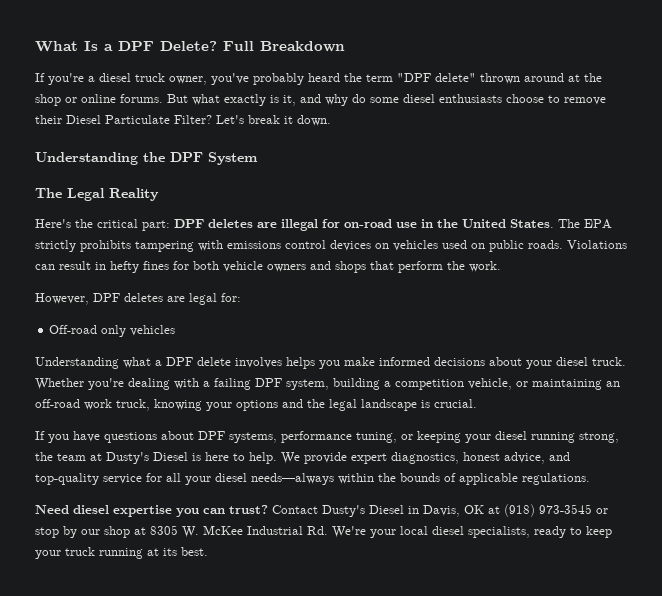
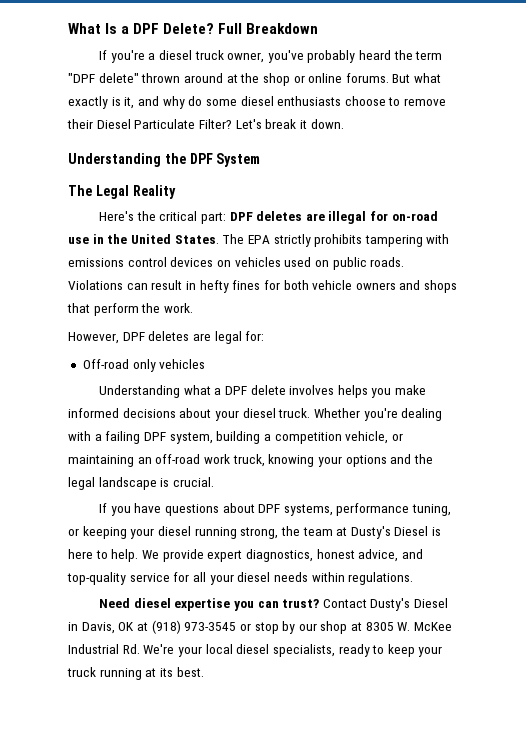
- We provide expert diagnostics, honest advice, and top-quality service for all your diesel needs—always within the bounds of applicable regulations.
+ We provide expert diagnostics, honest advice, and top-quality service for all your diesel needs within regulations.

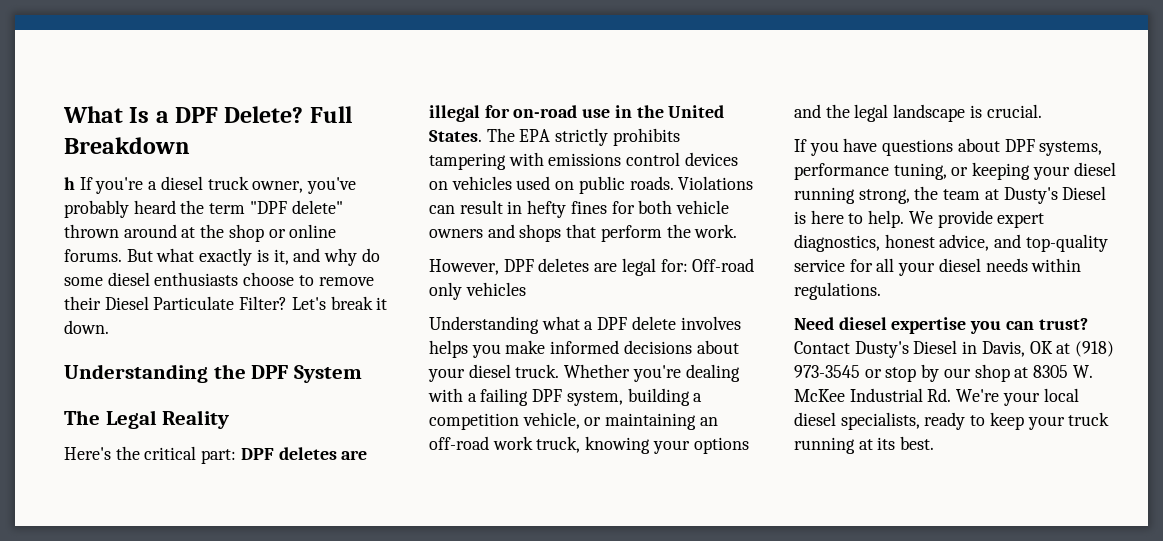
- If you're a diesel truck owner, you've probably heard the term "DPF delete" thrown around at the shop or online forums.
+ h If you're a diesel truck owner, you've probably heard the term "DPF delete" thrown around at the shop or online forums.
- However, DPF deletes are legal for:
- Off-road only vehicles
+ However, DPF deletes are legal for: Off-road only vehicles

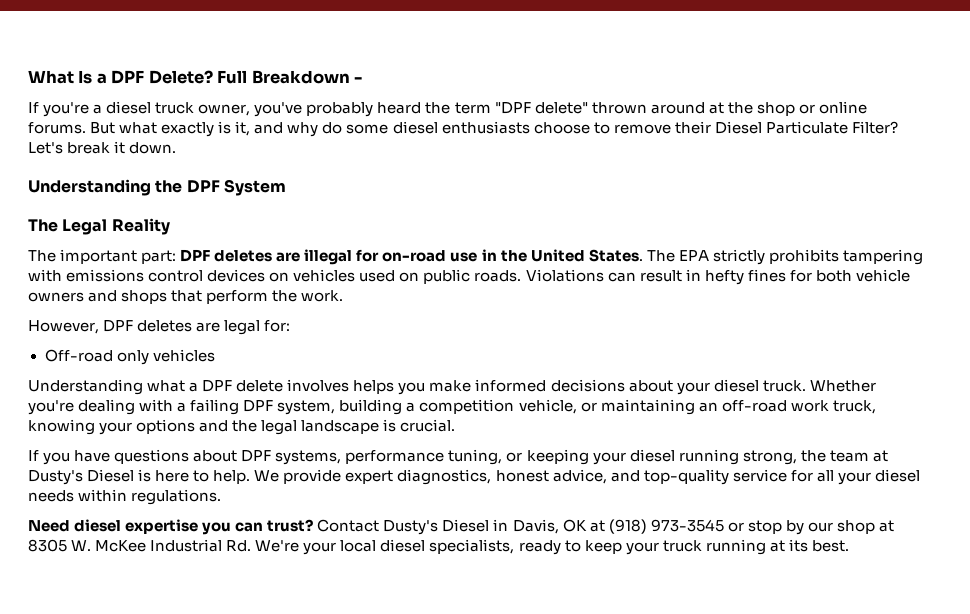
- Full Breakdown
- h If you're a diesel truck owner, you've probably heard the term "DPF delete" thrown around at the shop or online forums.
+ Full Breakdown -
+ If you're a diesel truck owner, you've probably heard the term "DPF delete" thrown around at the shop or online forums.
- Here's the critical part: DPF deletes are illegal for on-road use in the United States.
+ The important part: DPF deletes are illegal for on-road use in the United States.
- However, DPF deletes are legal for: Off-road only vehicles
+ However, DPF deletes are legal for:
+ Off-road only vehicles

